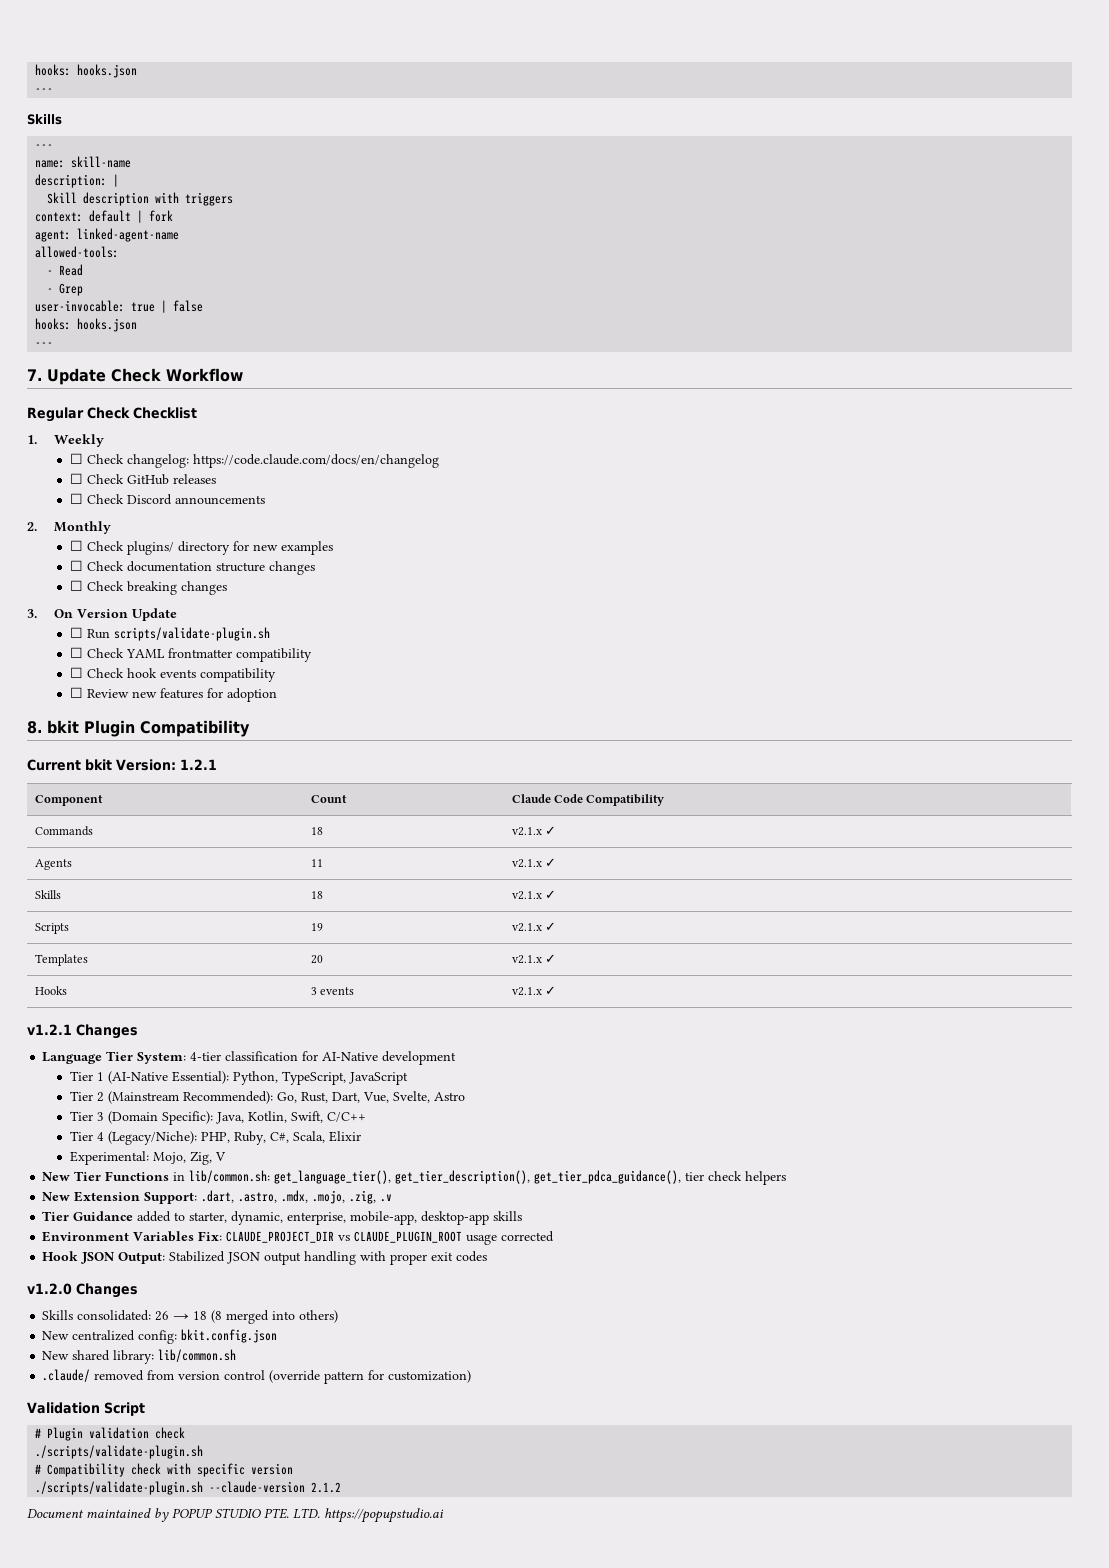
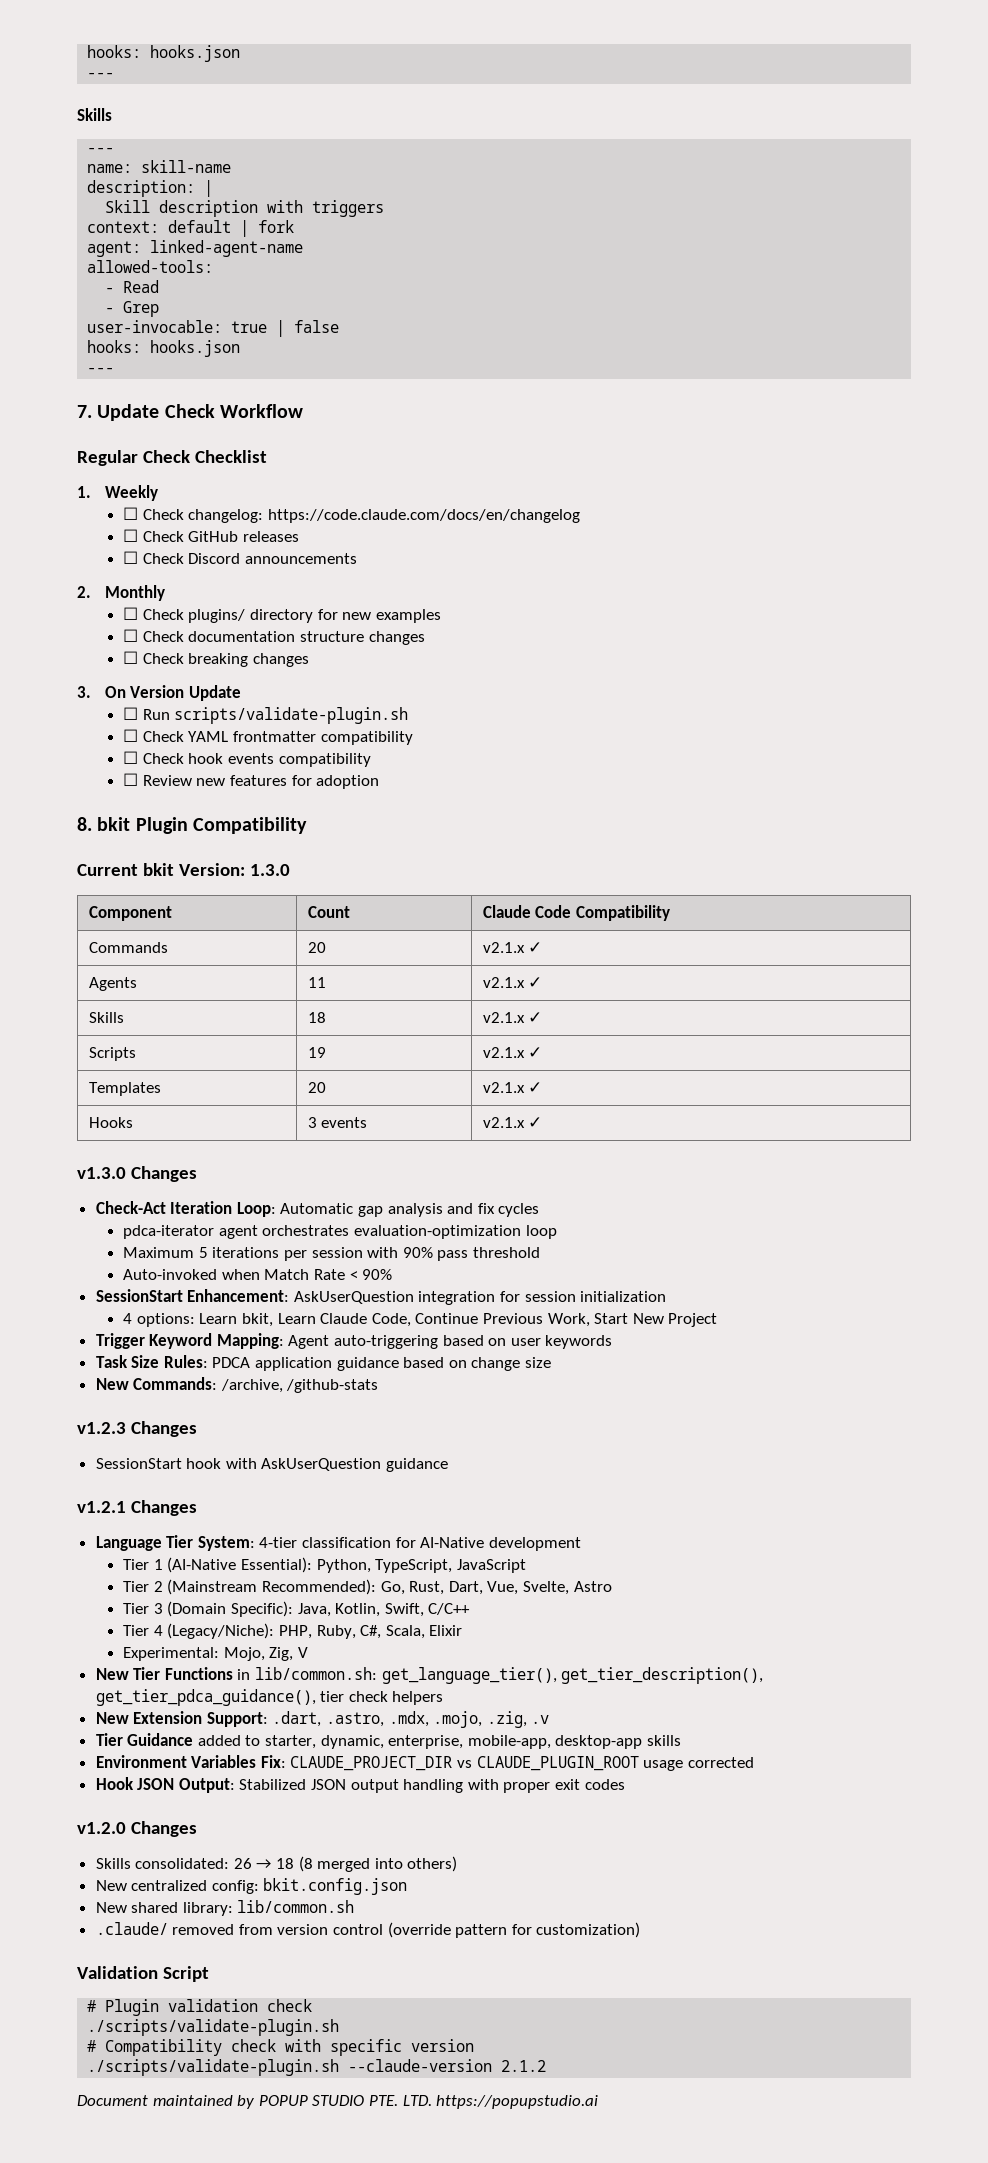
- Current bkit Version: 1.2.1
+ Current bkit Version: 1.3.0
- Commands | 18 | v2.1.x ✓
+ Commands | 20 | v2.1.x ✓
+ v1.3.0 Changes
+ Check-Act Iteration Loop: Automatic gap analysis and fix cycles
+ pdca-iterator agent orchestrates evaluation-optimization loop
+ Maximum 5 iterations per session with 90% pass threshold
+ Auto-invoked when Match Rate < 90%
+ SessionStart Enhancement: AskUserQuestion integration for session initialization
+ 4 options: Learn bkit, Learn Claude Code, Continue Previous Work, Start New Project
+ Trigger Keyword Mapping: Agent auto-triggering based on user keywords
+ Task Size Rules: PDCA application guidance based on change size
+ New Commands: /archive, /github-stats
+ v1.2.3 Changes
+ SessionStart hook with AskUserQuestion guidance

